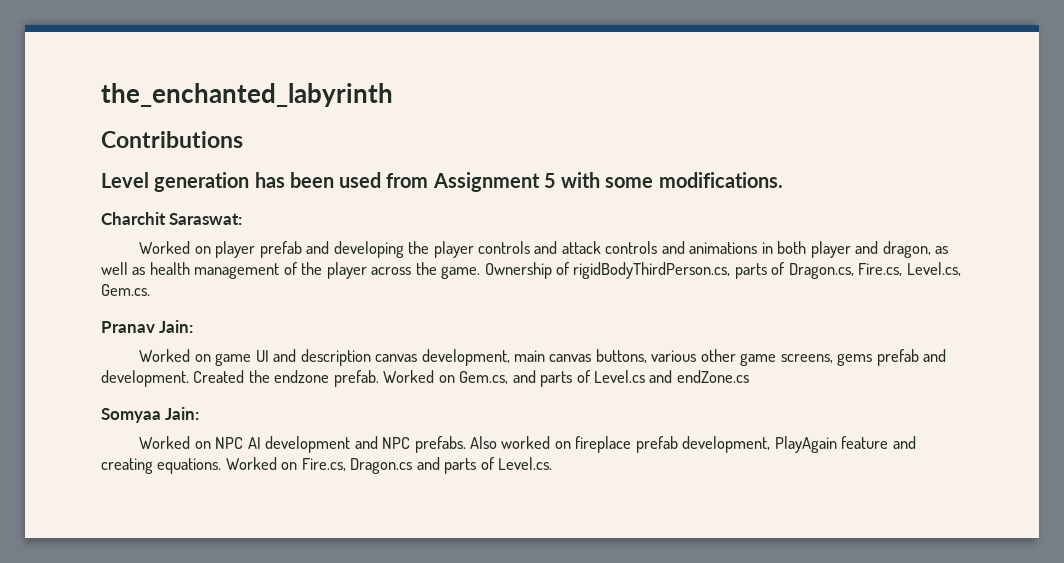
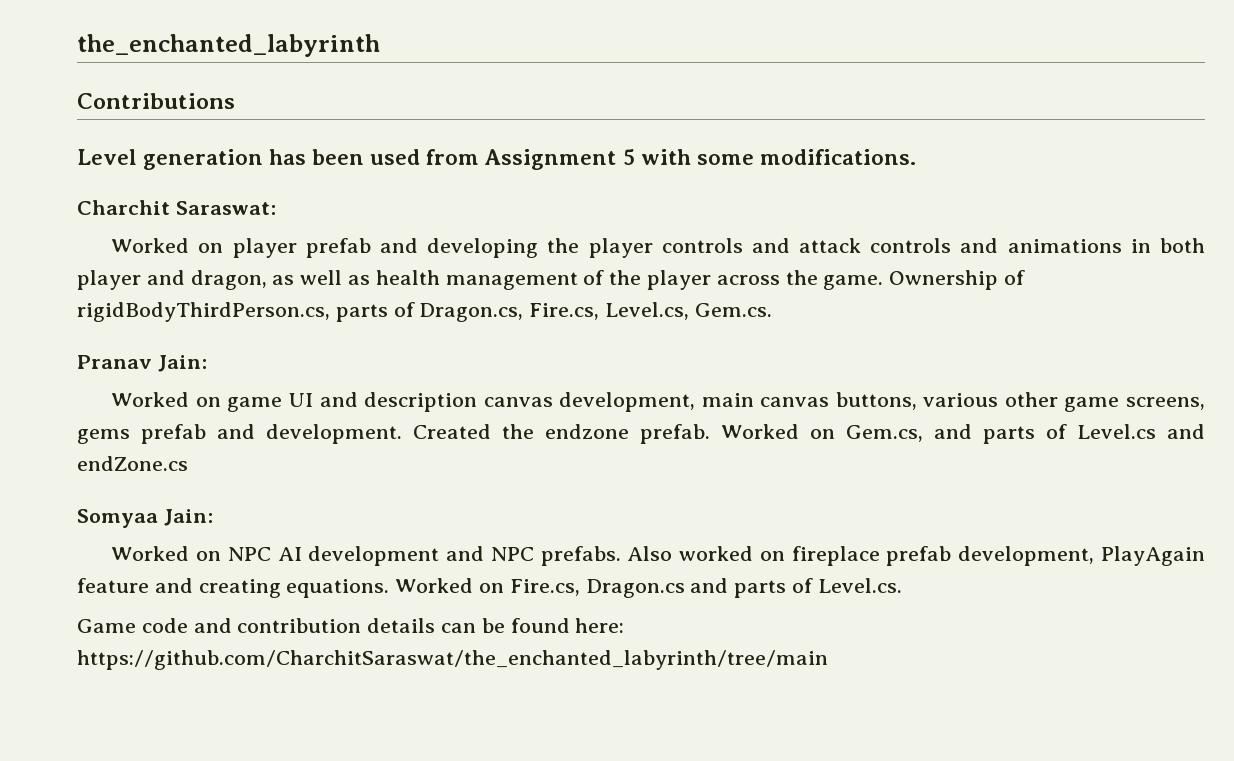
+ Game code and contribution details can be found here: https://github.com/CharchitSaraswat/the_enchanted_labyrinth/tree/main

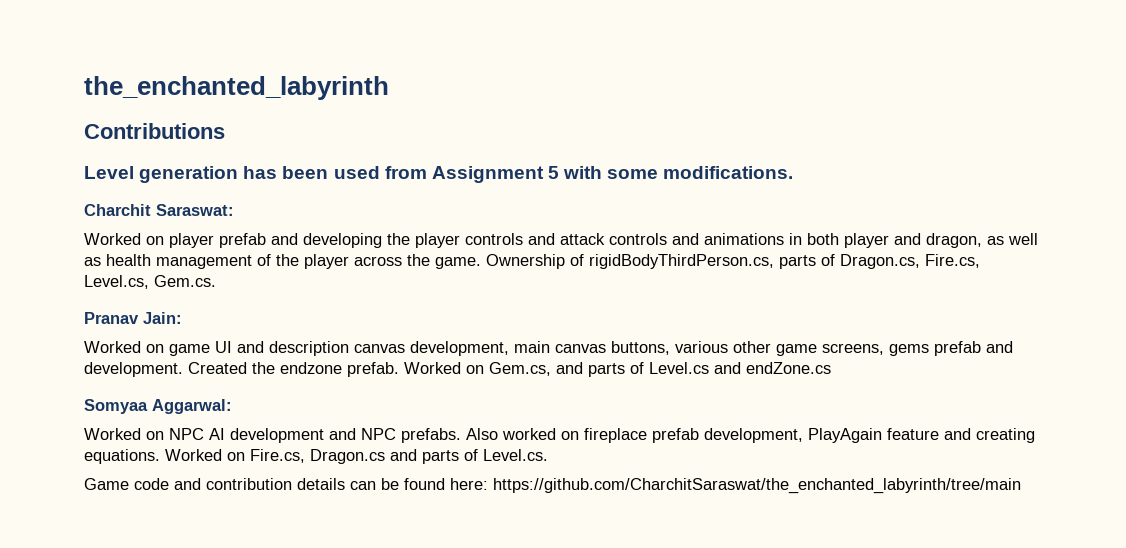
- Somyaa Jain:
+ Somyaa Aggarwal:

